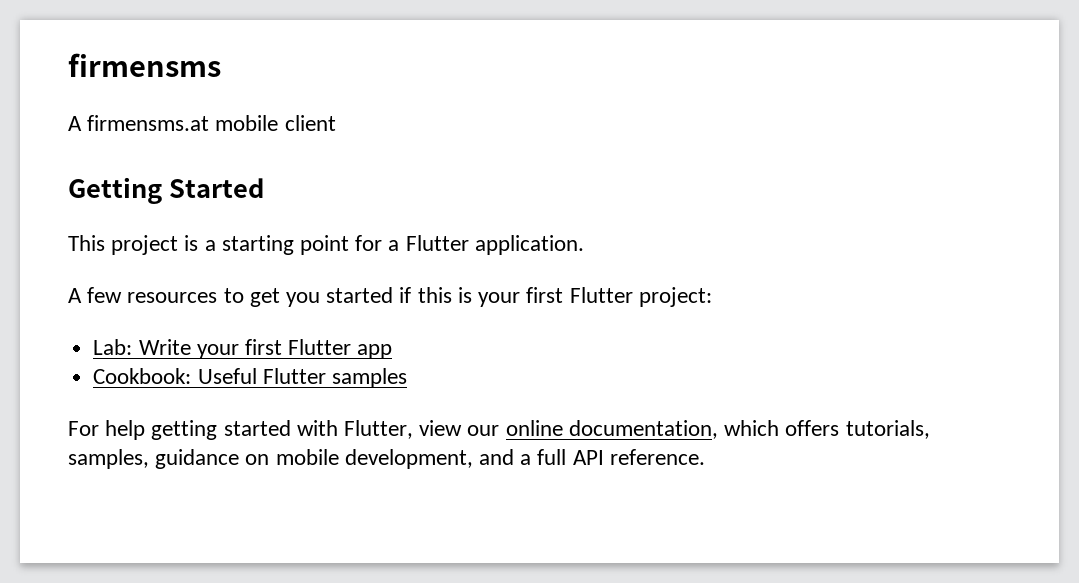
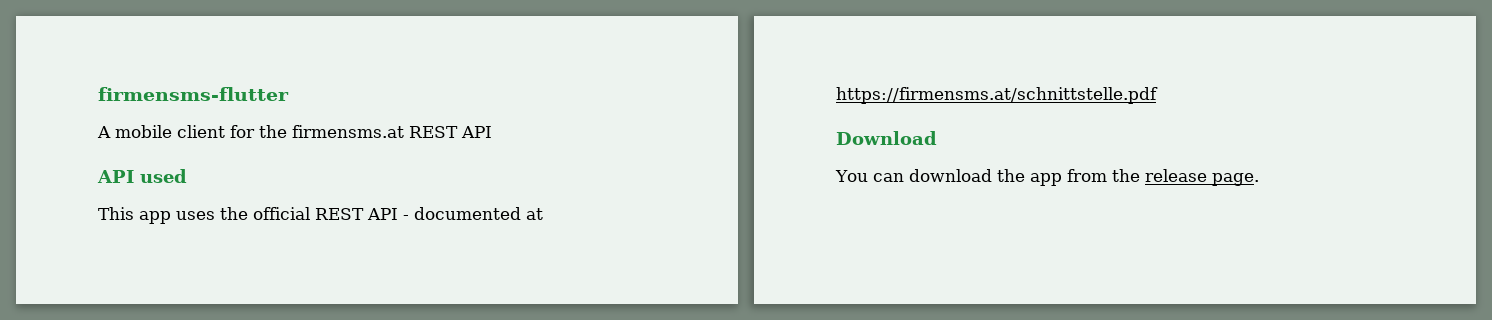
- firmensms
- A firmensms.at mobile client
- Getting Started
- This project is a starting point for a Flutter application.
- A few resources to get you started if this is your first Flutter project:
- Lab: Write your first Flutter app
- Cookbook: Useful Flutter samples
- For help getting started with Flutter, view our online documentation, which offers tutorials, samples, guidance on mobile development, and a full API reference.
+ firmensms-flutter
+ A mobile client for the firmensms.at REST API
+ API used
+ This app uses the official REST API - documented at https://firmensms.at/schnittstelle.pdf
+ Download
+ You can download the app from the release page.

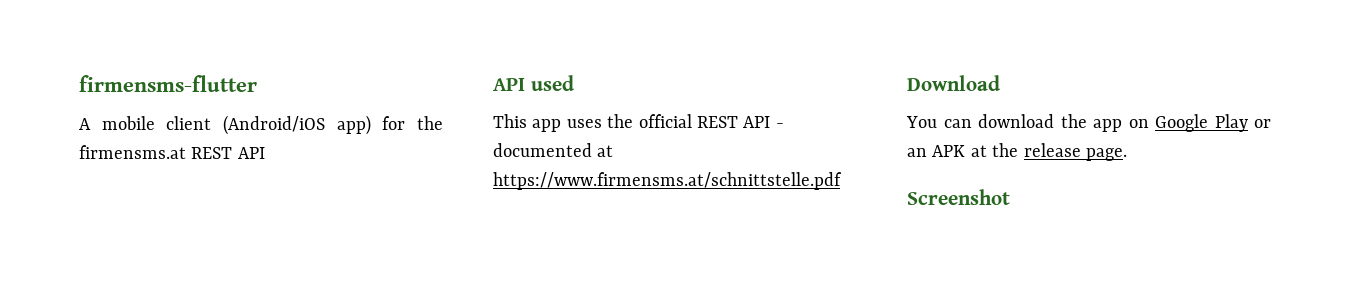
- A mobile client for the firmensms.at REST API
+ A mobile client (Android/iOS app) for the firmensms.at REST API
- This app uses the official REST API - documented at https://firmensms.at/schnittstelle.pdf
+ This app uses the official REST API - documented at https://www.firmensms.at/schnittstelle.pdf
- You can download the app from the release page.
+ You can download the app on Google Play or an APK at the release page.
+ Screenshot

